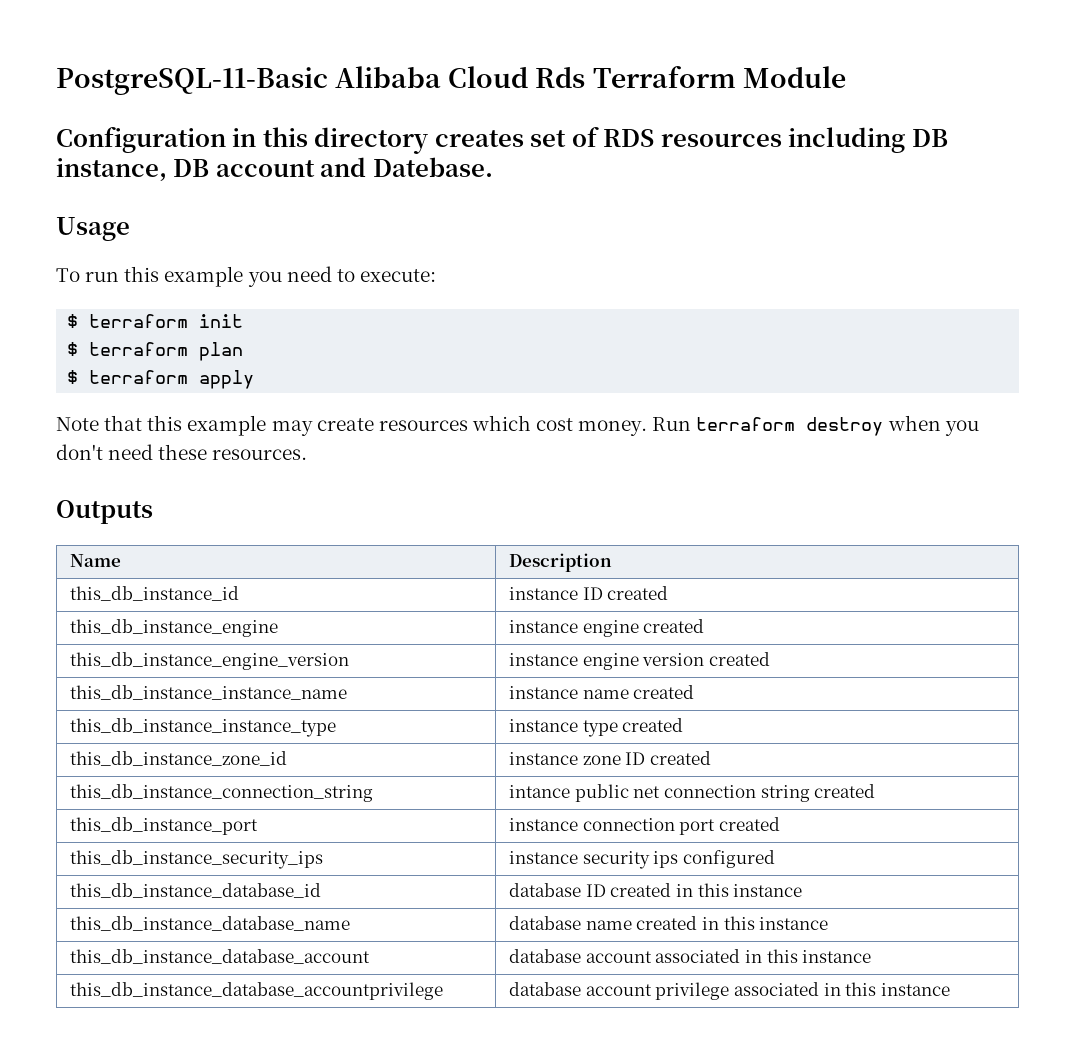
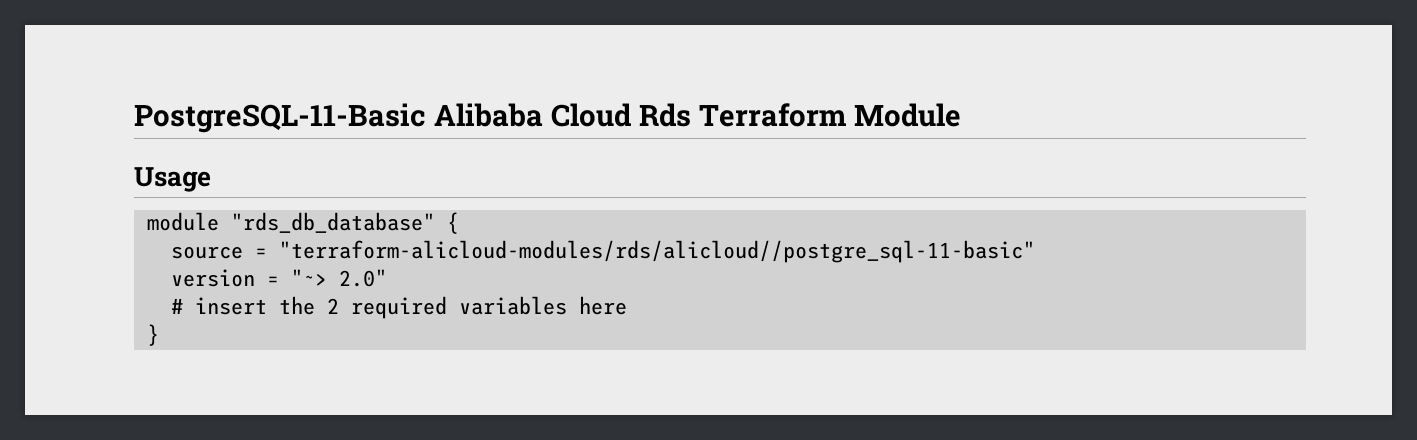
- Configuration in this directory creates set of RDS resources including DB instance, DB account and Datebase.
  Usage
- To run this example you need to execute:
- $ terraform init
- $ terraform plan
- $ terraform apply
- Note that this example may create resources which cost money. Run terraform destroy when you don't need these resources.
- Outputs
- Name | Description
- this_db_instance_id | instance ID created
- this_db_instance_engine | instance engine created
- this_db_instance_engine_version | instance engine version created
- this_db_instance_instance_name | instance name created
- this_db_instance_instance_type | instance type created
- this_db_instance_zone_id | instance zone ID created
- this_db_instance_connection_string | intance public net connection string created
- this_db_instance_port | instance connection port created
- this_db_instance_security_ips | instance security ips configured
- this_db_instance_database_id | database ID created in this instance
- this_db_instance_database_name | database name created in this instance
- this_db_instance_database_account | database account associated in this instance
- this_db_instance_database_accountprivilege | database account privilege associated in this instance
+ module "rds_db_database" {
+ source = "terraform-alicloud-modules/rds/alicloud//postgre_sql-11-basic"
+ version = "~> 2.0"
+ # insert the 2 required variables here
+ }

